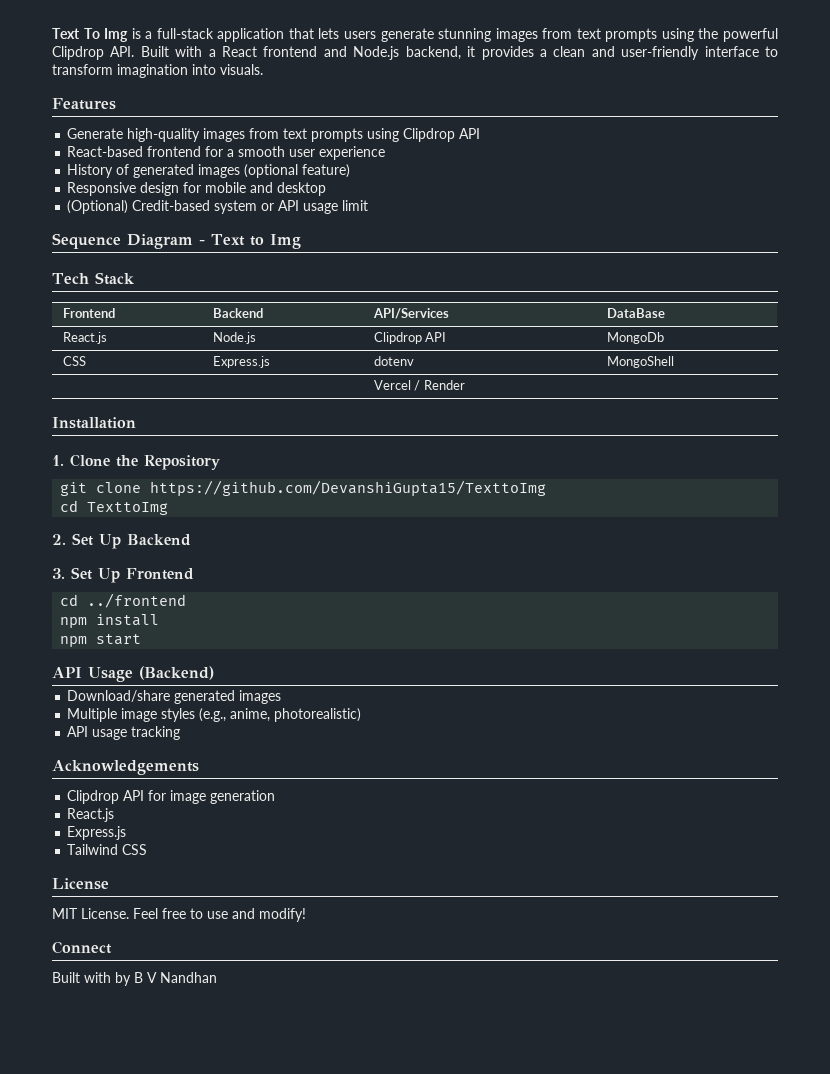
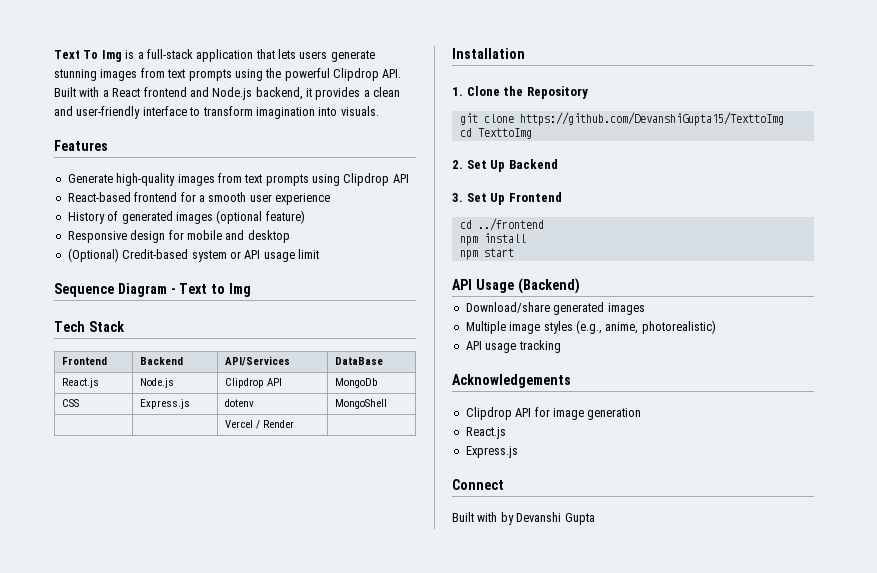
- Tailwind CSS
- License
- MIT License. Feel free to use and modify!
- Built with by B V Nandhan
+ Built with by Devanshi Gupta

